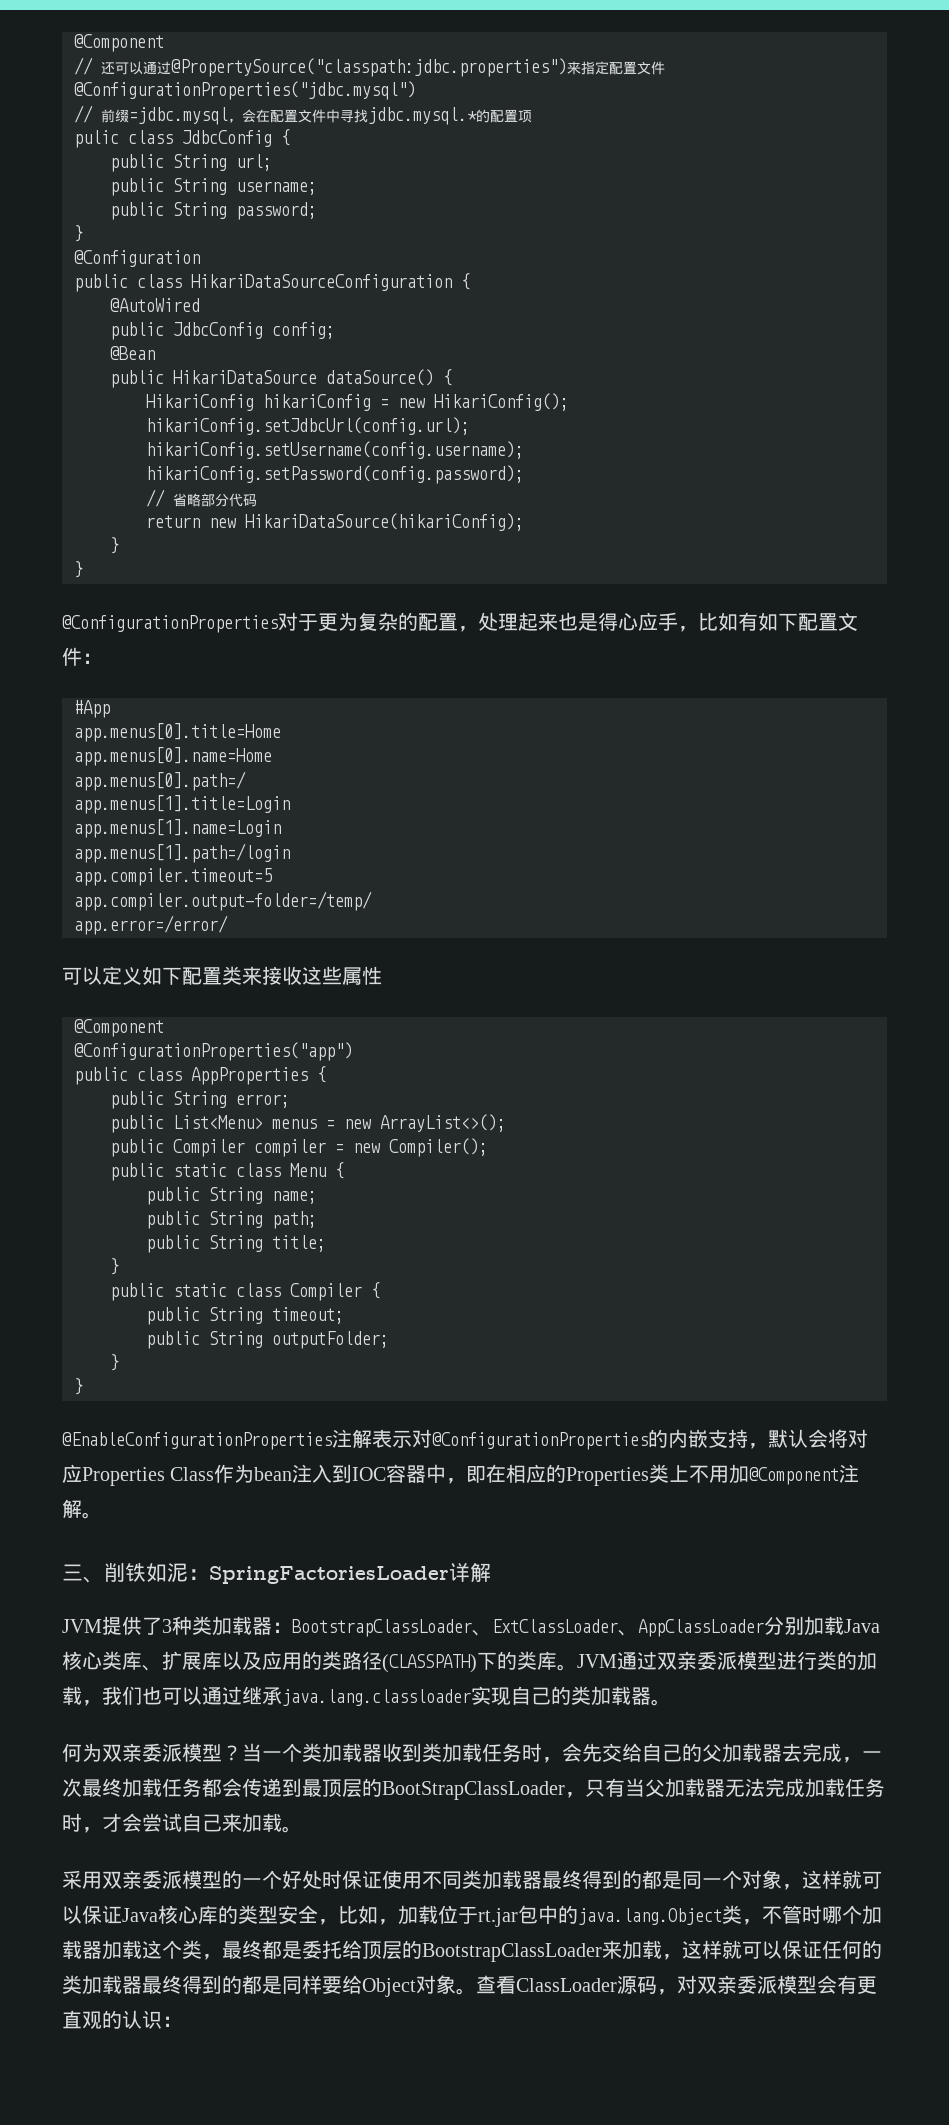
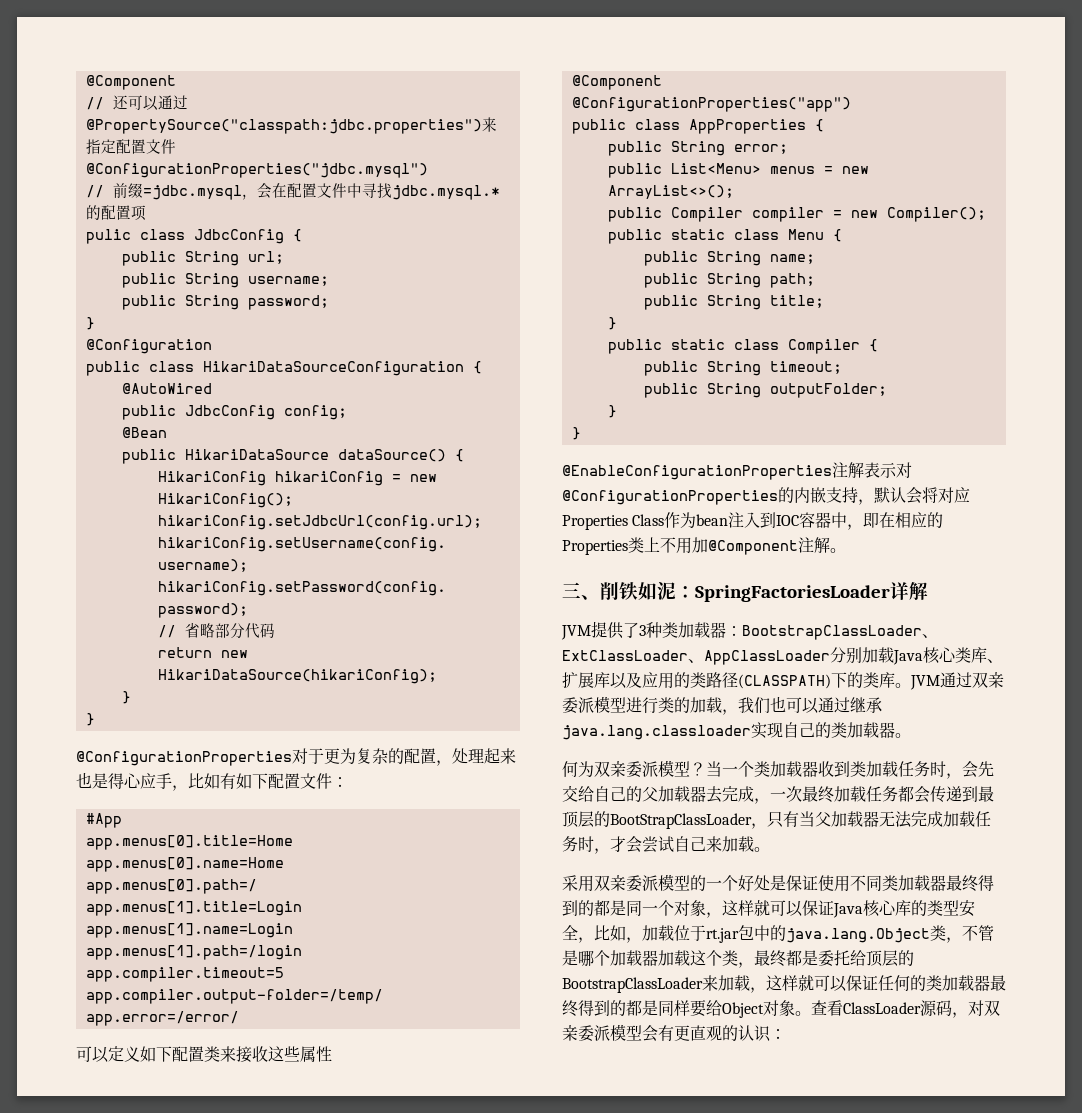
- 采用双亲委派模型的一个好处时保证使用不同类加载器最终得到的都是同一个对象，这样就可以保证Java核心库的类型安全，比如，加载位于rt.jar包中的java.lang.Object类，不管时哪个加载器加载这个类，最终都是委托给顶层的BootstrapClassLoader来加载，这样就可以保证任何的类加载器最终得到的都是同样要给Object对象。
+ 采用双亲委派模型的一个好处是保证使用不同类加载器最终得到的都是同一个对象，这样就可以保证Java核心库的类型安全，比如，加载位于rt.jar包中的java.lang.Object类，不管是哪个加载器加载这个类，最终都是委托给顶层的BootstrapClassLoader来加载，这样就可以保证任何的类加载器最终得到的都是同样要给Object对象。

